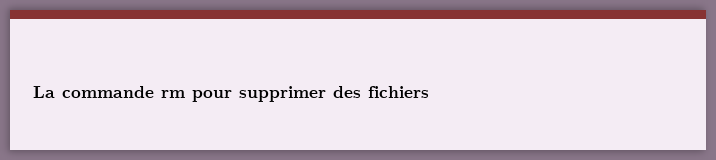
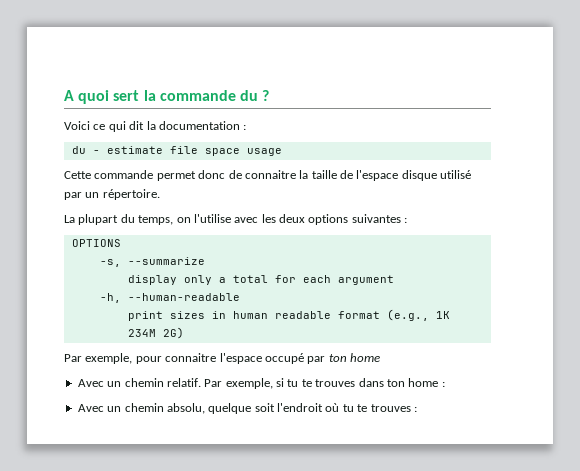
- La commande rm pour supprimer des fichiers
+ A quoi sert la commande du ?
+ Voici ce qui dit la documentation :
+ du - estimate file space usage
+ Cette commande permet donc de connaitre la taille de l'espace disque utilisé par un répertoire.
+ La plupart du temps, on l'utilise avec les deux options suivantes :
+ OPTIONS
+ -s, --summarize
+ display only a total for each argument
+ -h, --human-readable
+ print sizes in human readable format (e.g., 1K 234M 2G)
+ Par exemple, pour connaitre l'espace occupé par ton home
+ Avec un chemin relatif. Par exemple, si tu te trouves dans ton home :
+ Avec un chemin absolu, quelque soit l'endroit où tu te trouves :

